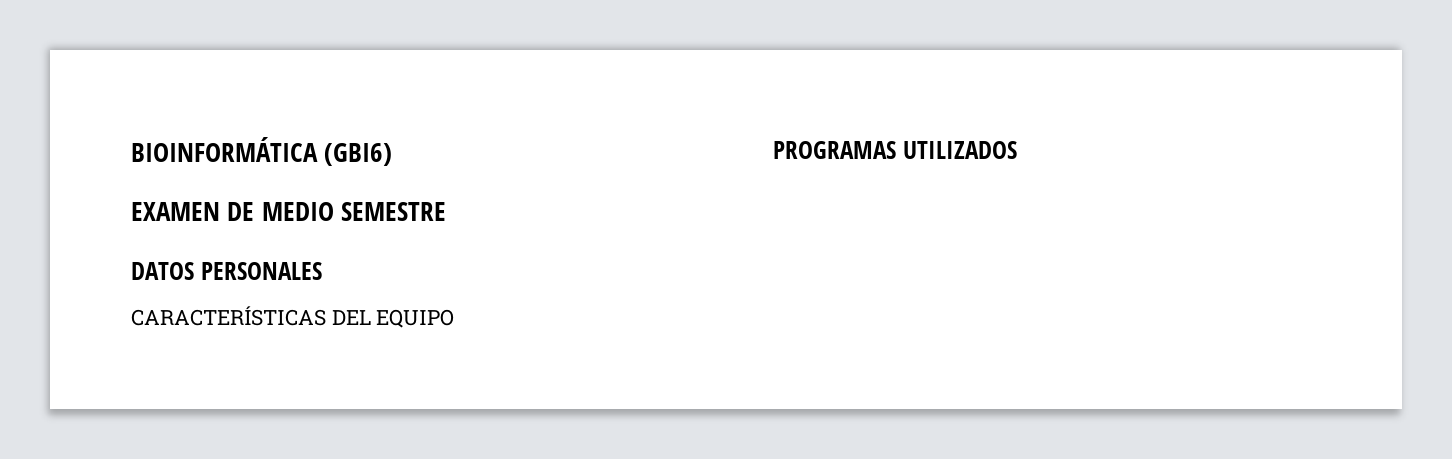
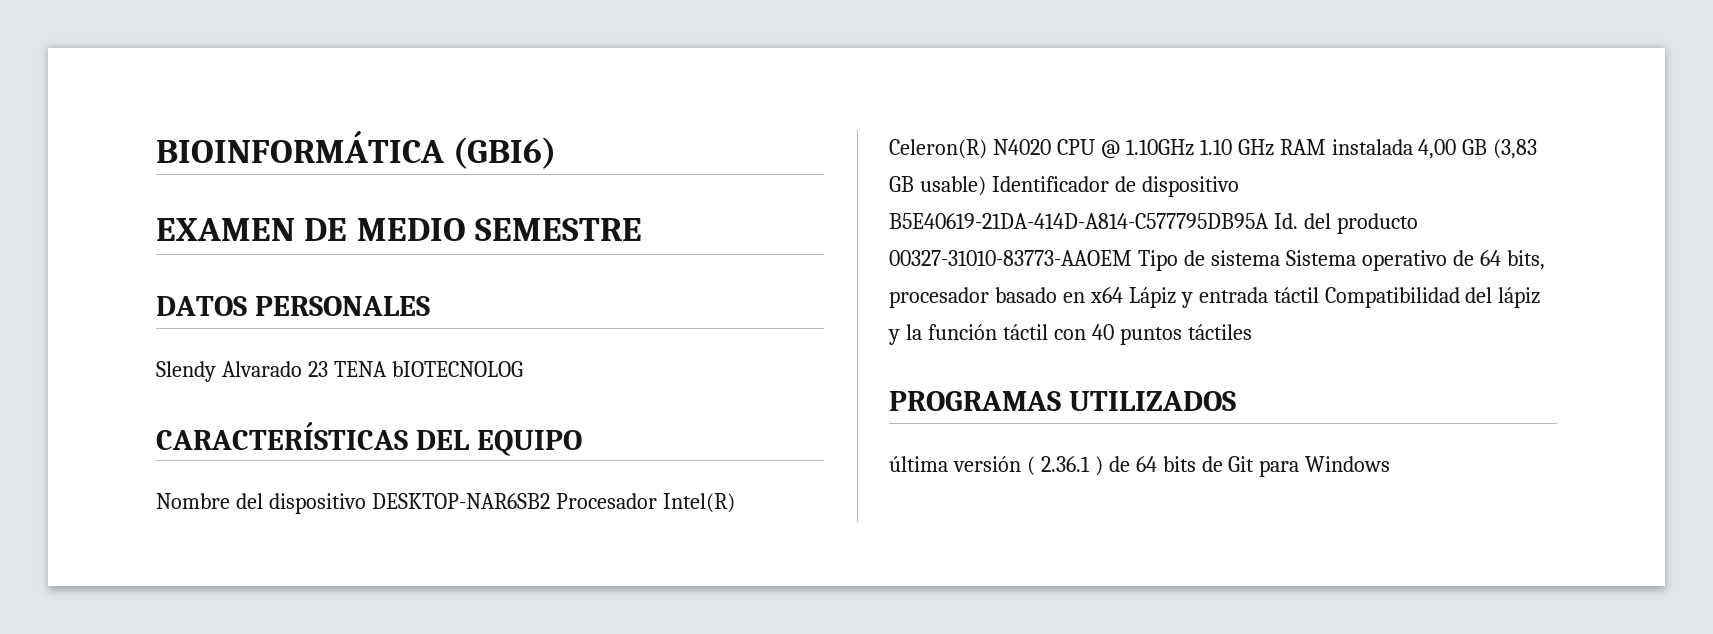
+ Slendy Alvarado 23 TENA bIOTECNOLOG
  CARACTERÍSTICAS DEL EQUIPO
+ Nombre del dispositivo DESKTOP-NAR6SB2 Procesador Intel(R) Celeron(R) N4020 CPU @ 1.10GHz 1.10 GHz RAM instalada 4,00 GB (3,83 GB usable) Identificador de dispositivo B5E40619-21DA-414D-A814-C577795DB95A Id. del producto 00327-31010-83773-AAOEM Tipo de sistema Sistema operativo de 64 bits, procesador basado en x64 Lápiz y entrada táctil Compatibilidad del lápiz y la función táctil con 40 puntos táctiles
  PROGRAMAS UTILIZADOS
+ última versión ( 2.36.1 ) de 64 bits de Git para Windows

